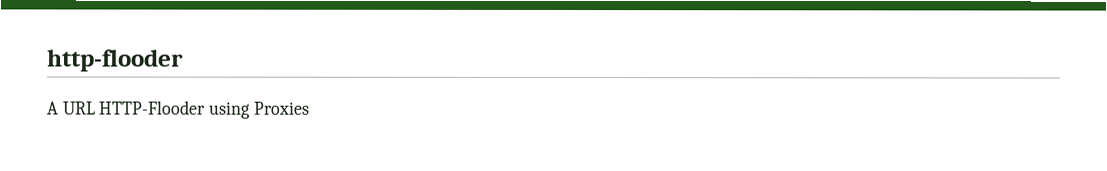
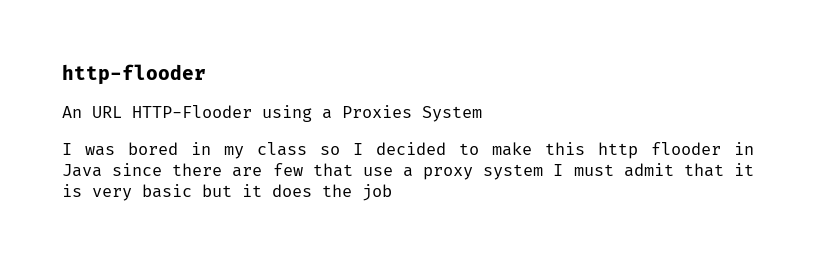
- A URL HTTP-Flooder using Proxies
+ An URL HTTP-Flooder using a Proxies System
+ I was bored in my class so I decided to make this http flooder in Java since there are few that use a proxy system I must admit that it is very basic but it does the job

